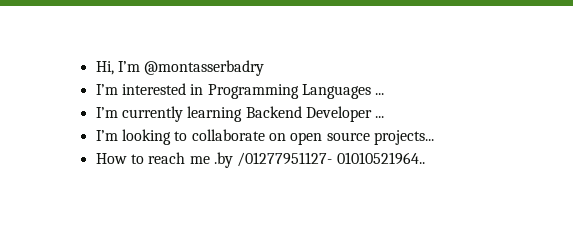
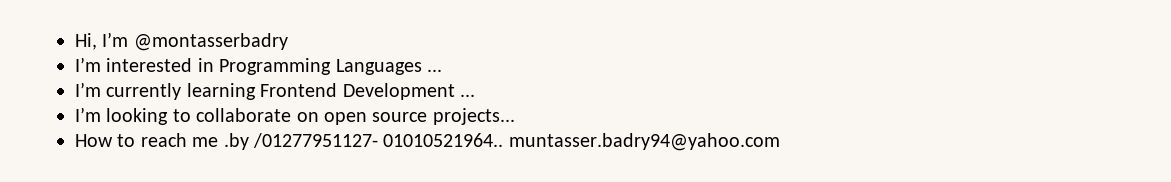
- I’m currently learning Backend Developer ...
+ I’m currently learning Frontend Development ...
- How to reach me .by /01277951127- 01010521964..
+ How to reach me .by /01277951127- 01010521964.. muntasser.badry94@yahoo.com

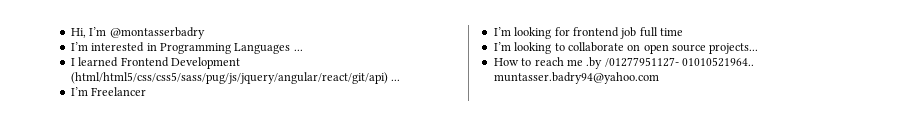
- I’m currently learning Frontend Development ...
+ I learned Frontend Development (html/html5/css/css5/sass/pug/js/jquery/angular/react/git/api) ...
+ I’m Freelancer
+ I’m looking for frontend job full time

